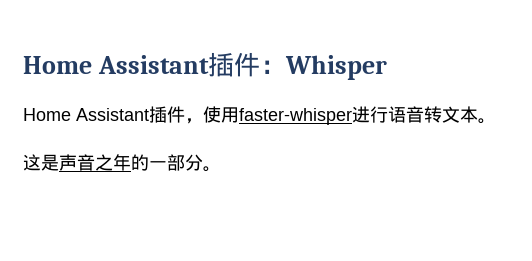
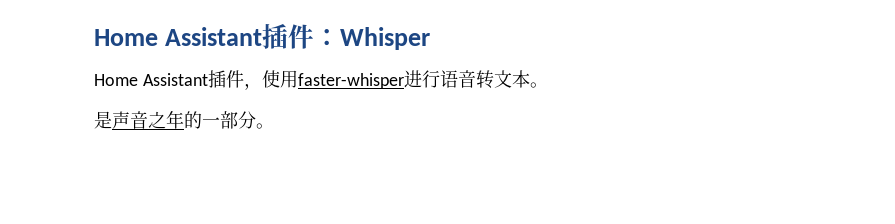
- 这是声音之年的一部分。
+ 是声音之年的一部分。

